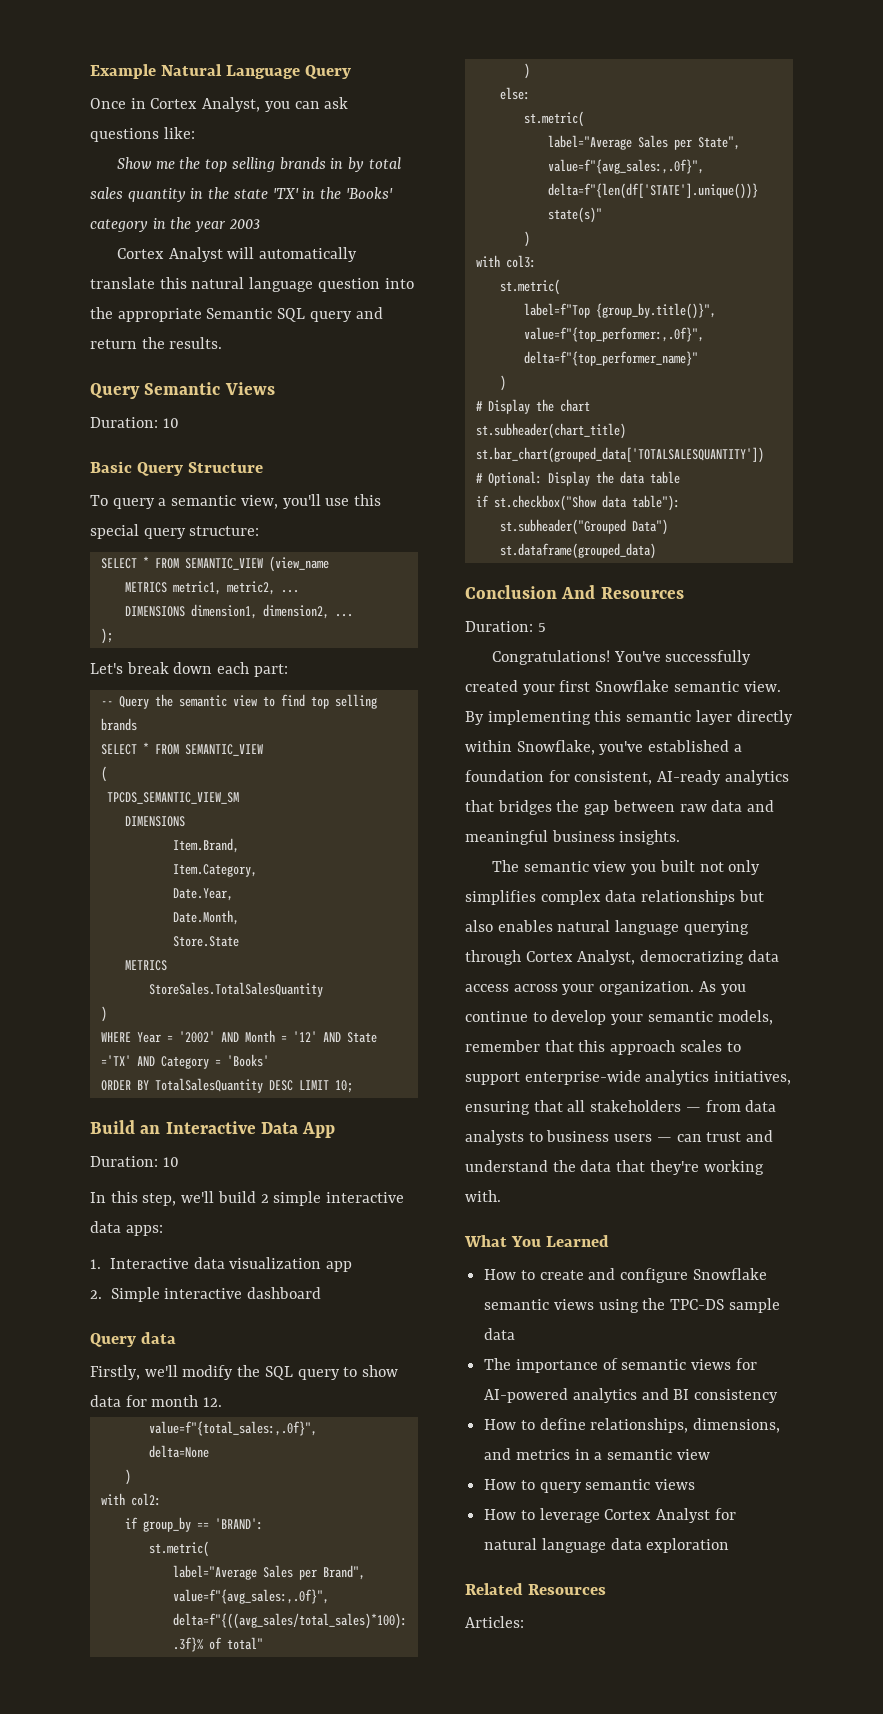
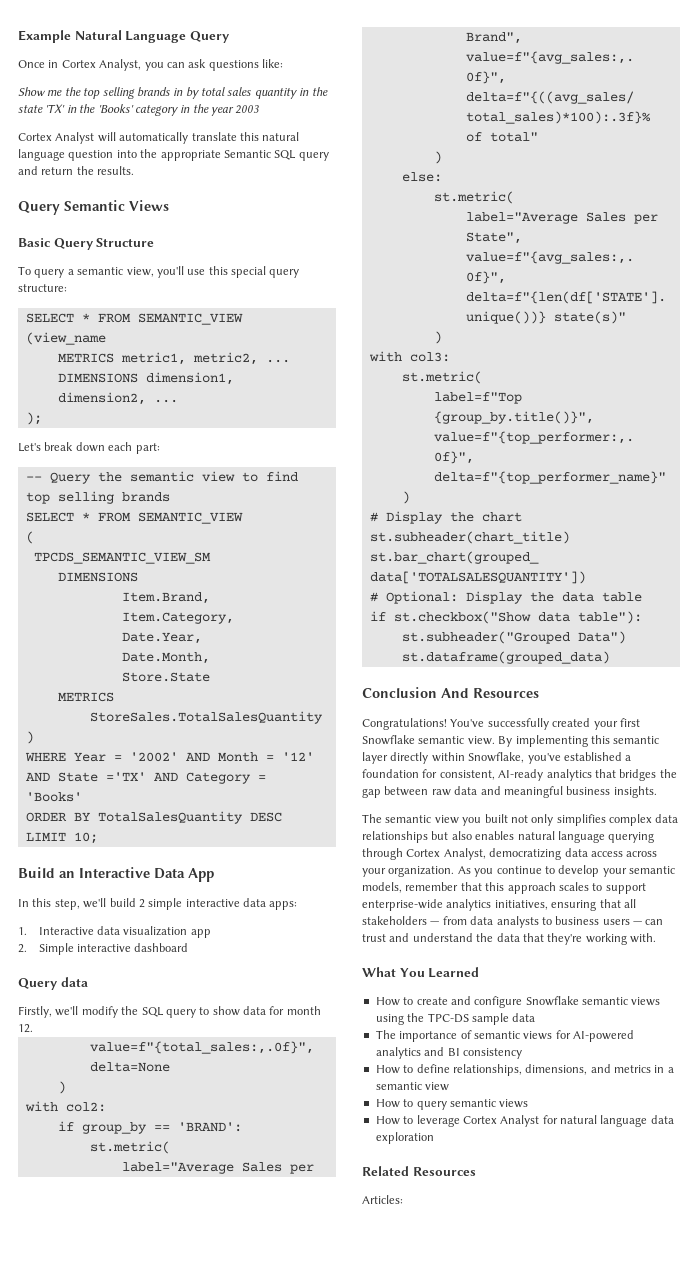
  Query Semantic Views
- Duration: 10
  Build an Interactive Data App
- Duration: 10
- Duration: 5

